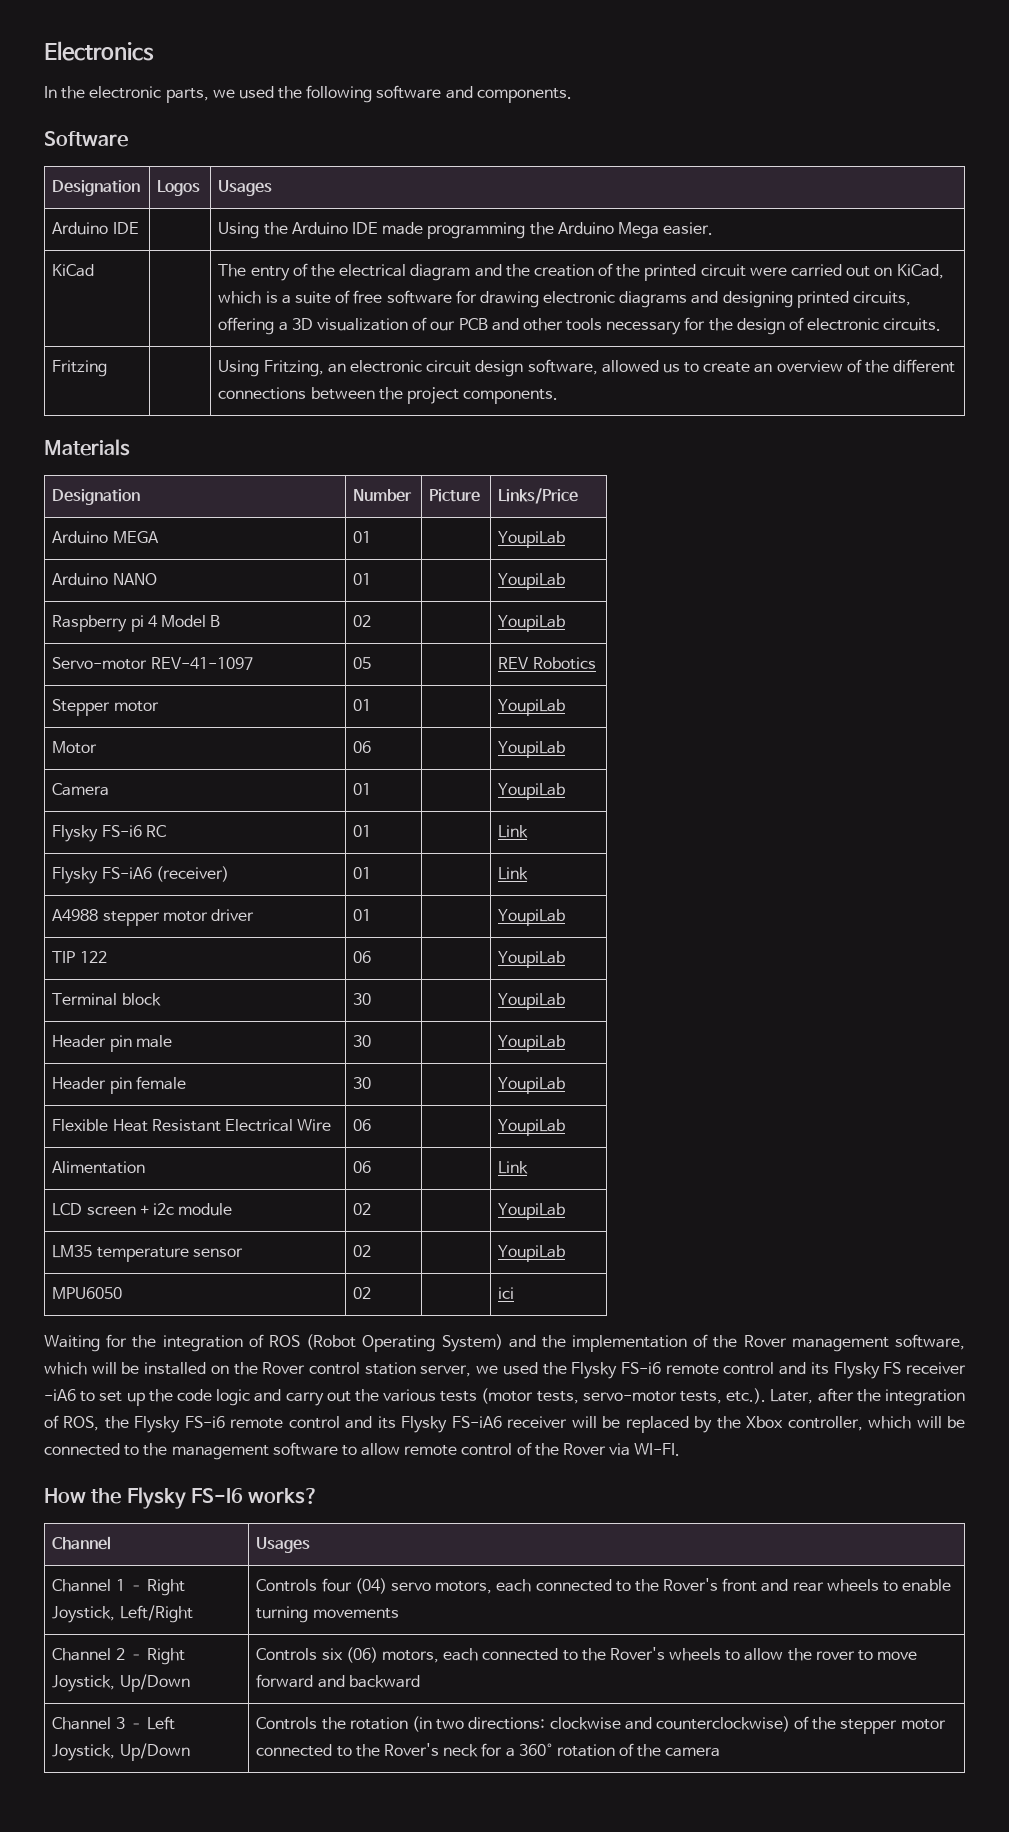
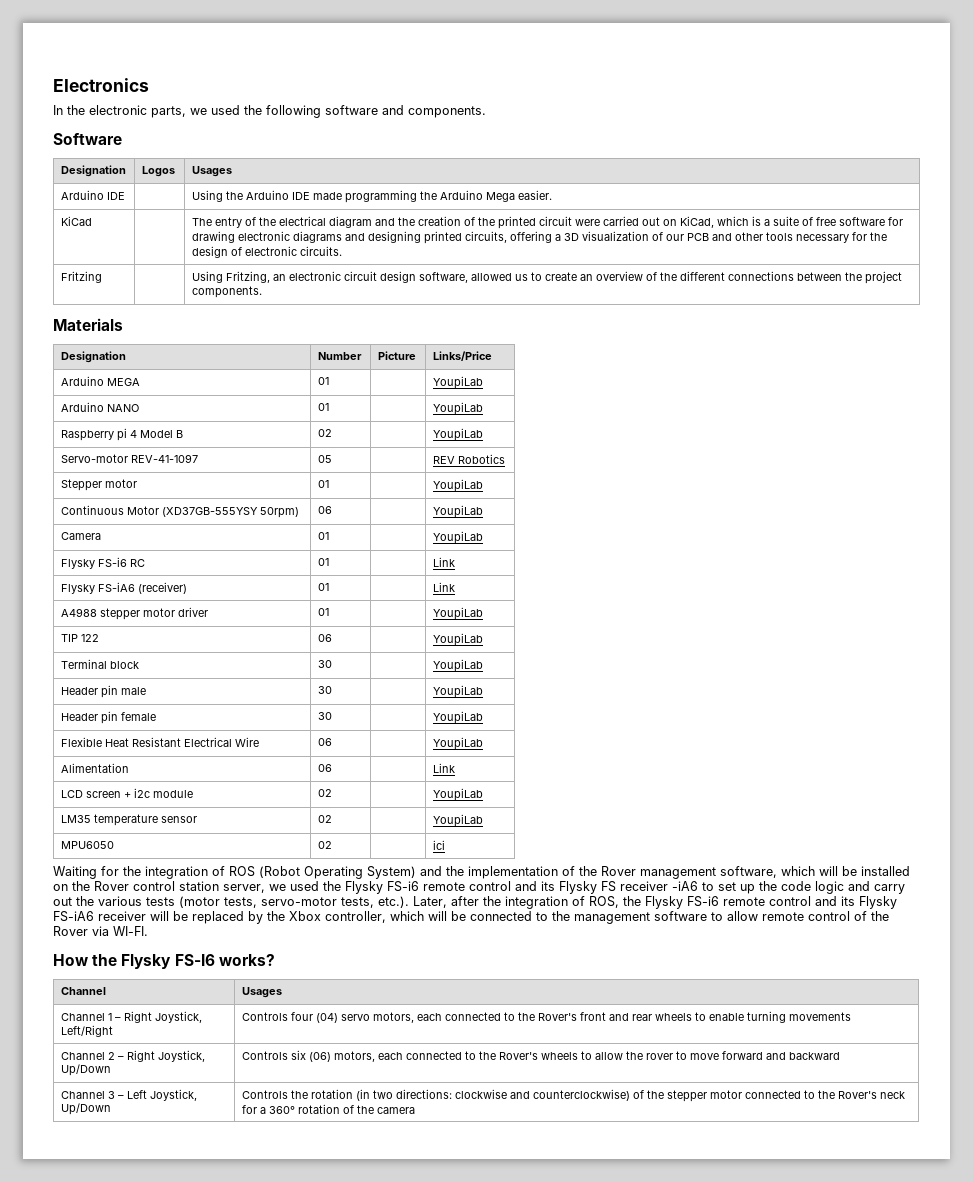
- Motor | 06 | | YoupiLab
+ Continuous Motor (XD37GB-555YSY 50rpm) | 06 | | YoupiLab

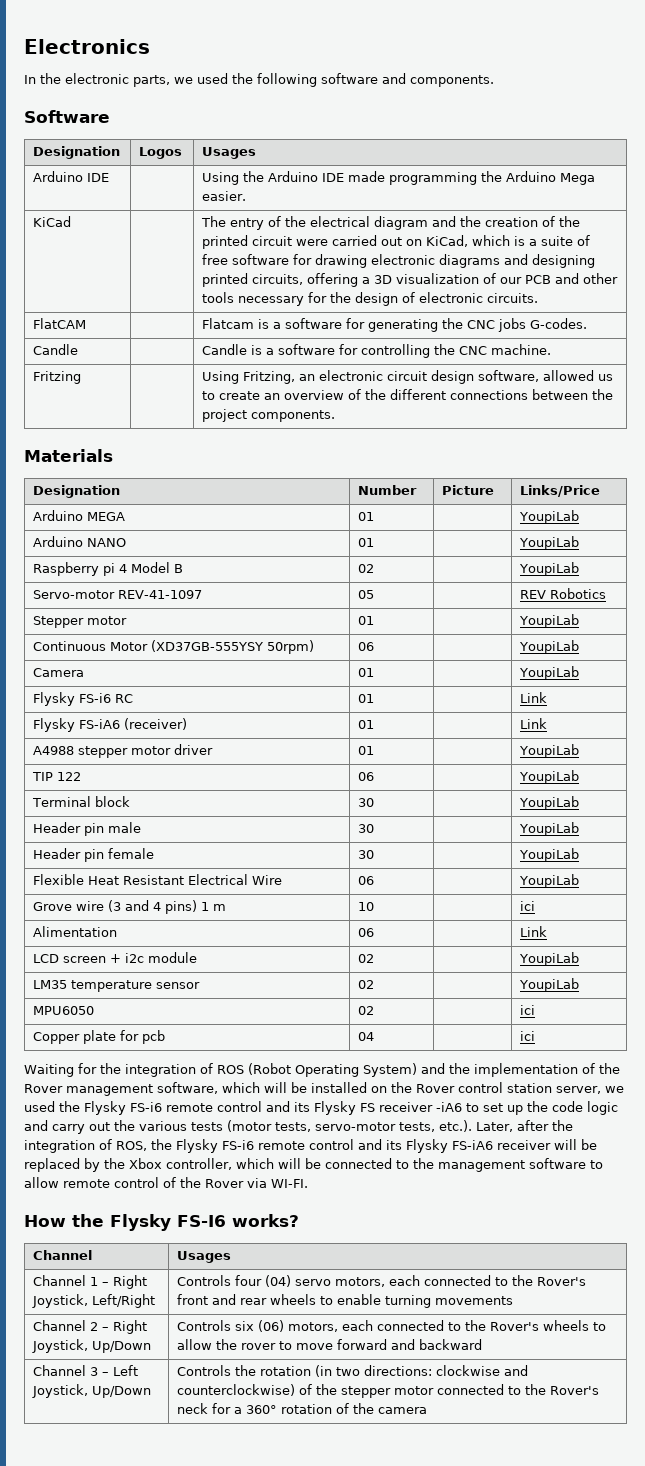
+ FlatCAM | | Flatcam is a software for generating the CNC jobs G-codes.
+ Candle | | Candle is a software for controlling the CNC machine.
+ Grove wire (3 and 4 pins) 1 m | 10 | | ici
+ Copper plate for pcb | 04 | | ici

